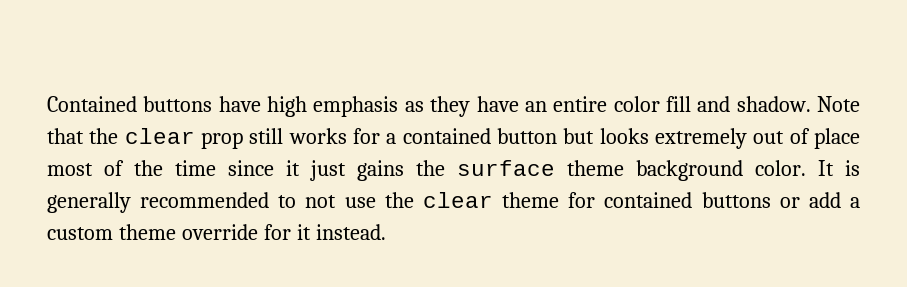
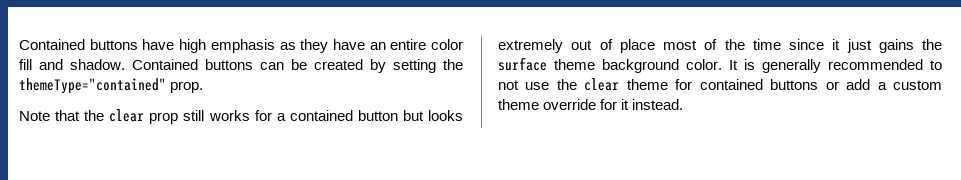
- Contained buttons have high emphasis as they have an entire color fill and shadow. Note that the clear prop still works for a contained button but looks extremely out of place most of the time since it just gains the surface theme background color.
+ Contained buttons have high emphasis as they have an entire color fill and shadow. Contained buttons can be created by setting the themeType="contained" prop.
+ Note that the clear prop still works for a contained button but looks extremely out of place most of the time since it just gains the surface theme background color.

